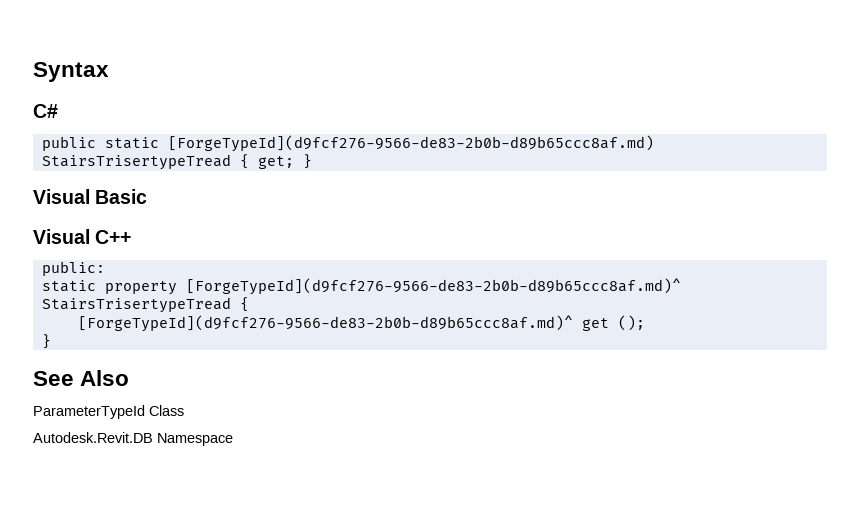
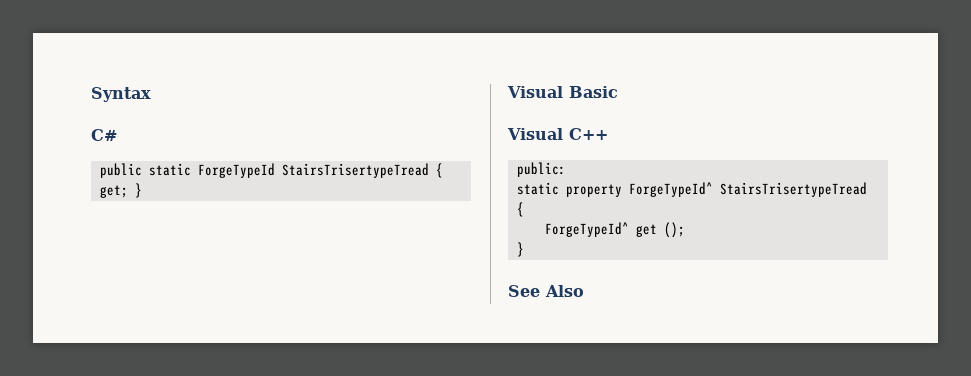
- public static [ForgeTypeId](d9fcf276-9566-de83-2b0b-d89b65ccc8af.md) StairsTrisertypeTread { get; }
+ public static ForgeTypeId StairsTrisertypeTread { get; }
- static property [ForgeTypeId](d9fcf276-9566-de83-2b0b-d89b65ccc8af.md)^ StairsTrisertypeTread {
+ static property ForgeTypeId^ StairsTrisertypeTread {
- [ForgeTypeId](d9fcf276-9566-de83-2b0b-d89b65ccc8af.md)^ get ();
+ ForgeTypeId^ get ();
- ParameterTypeId Class
- Autodesk.Revit.DB Namespace

